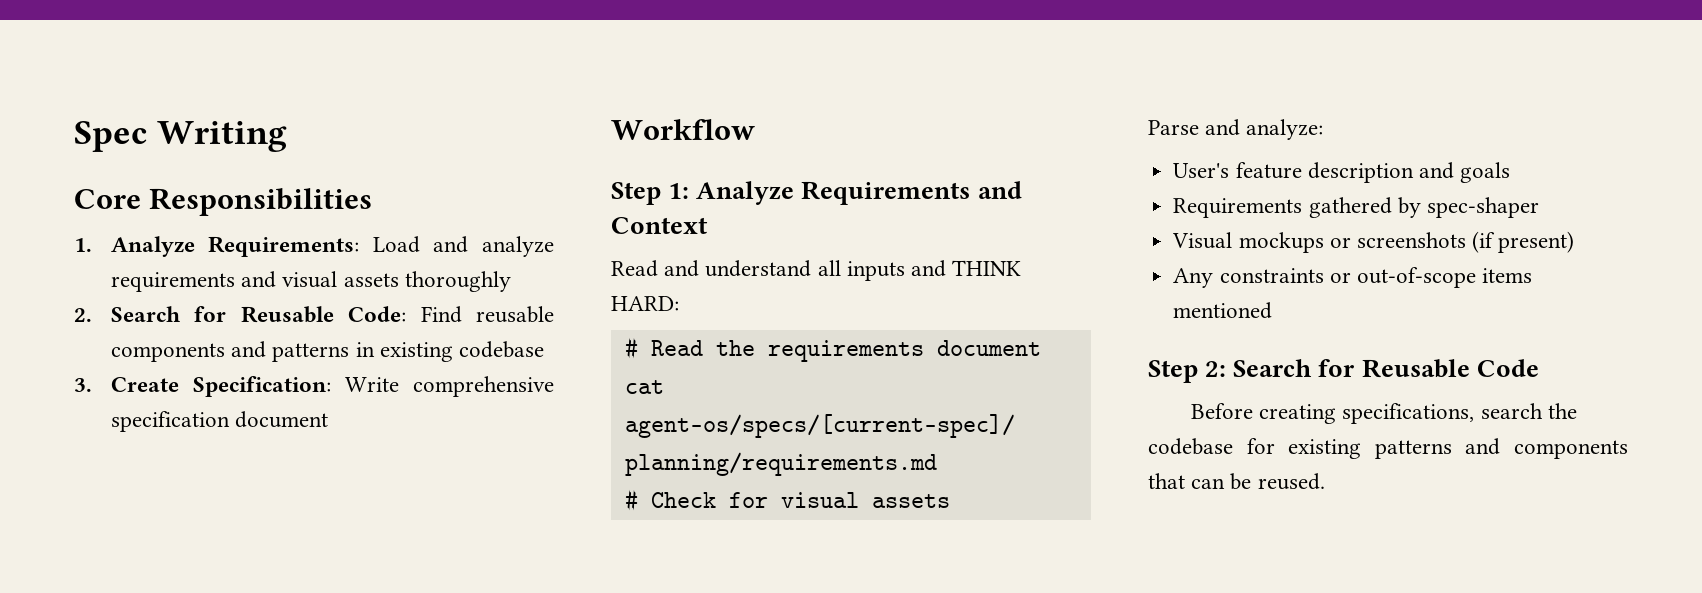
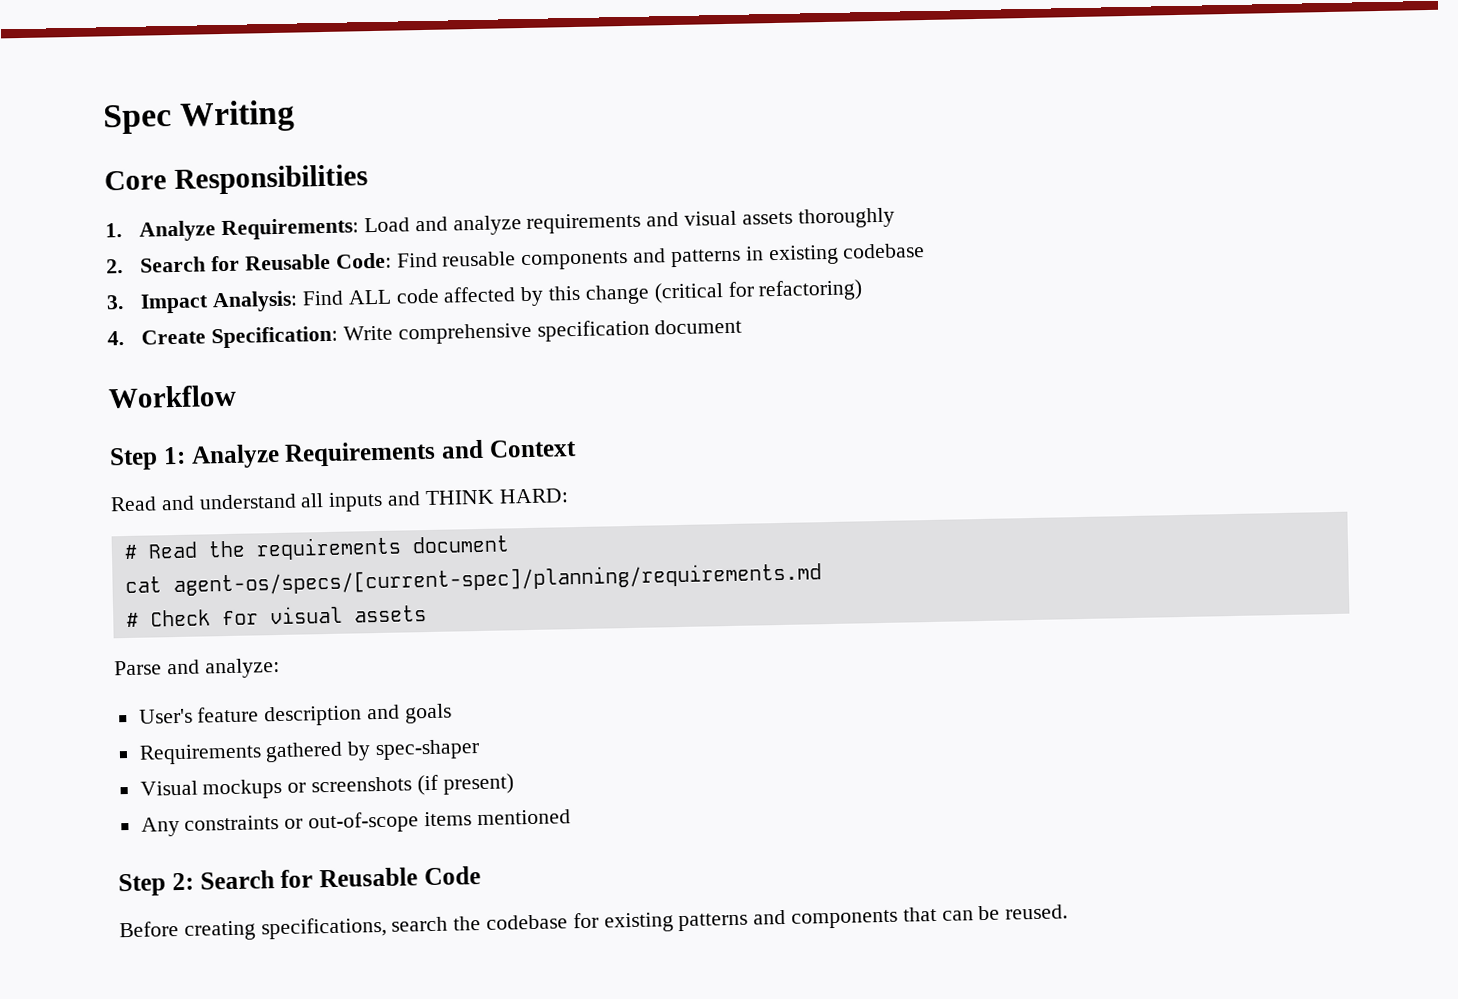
- 3. Create Specification: Write comprehensive specification document
+ 3. Impact Analysis: Find ALL code affected by this change (critical for refactoring)
+ 4. Create Specification: Write comprehensive specification document

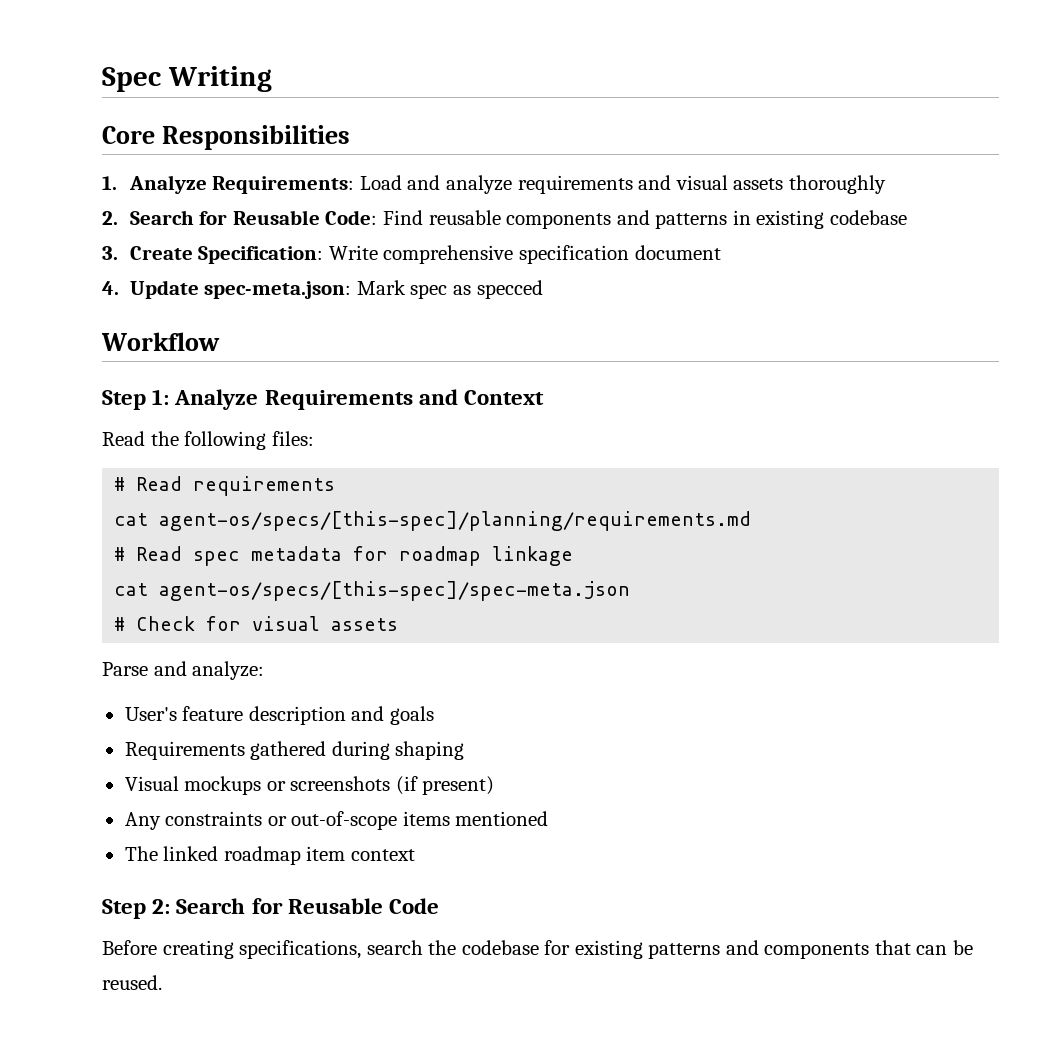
- 3. Impact Analysis: Find ALL code affected by this change (critical for refactoring)
- 4. Create Specification: Write comprehensive specification document
+ 3. Create Specification: Write comprehensive specification document
+ 4. Update spec-meta.json: Mark spec as specced
- Read and understand all inputs and THINK HARD:
- # Read the requirements document
- cat agent-os/specs/[current-spec]/planning/requirements.md
+ Read the following files:
+ # Read requirements
+ cat agent-os/specs/[this-spec]/planning/requirements.md
+ # Read spec metadata for roadmap linkage
+ cat agent-os/specs/[this-spec]/spec-meta.json
- Requirements gathered by spec-shaper
+ Requirements gathered during shaping
+ The linked roadmap item context

